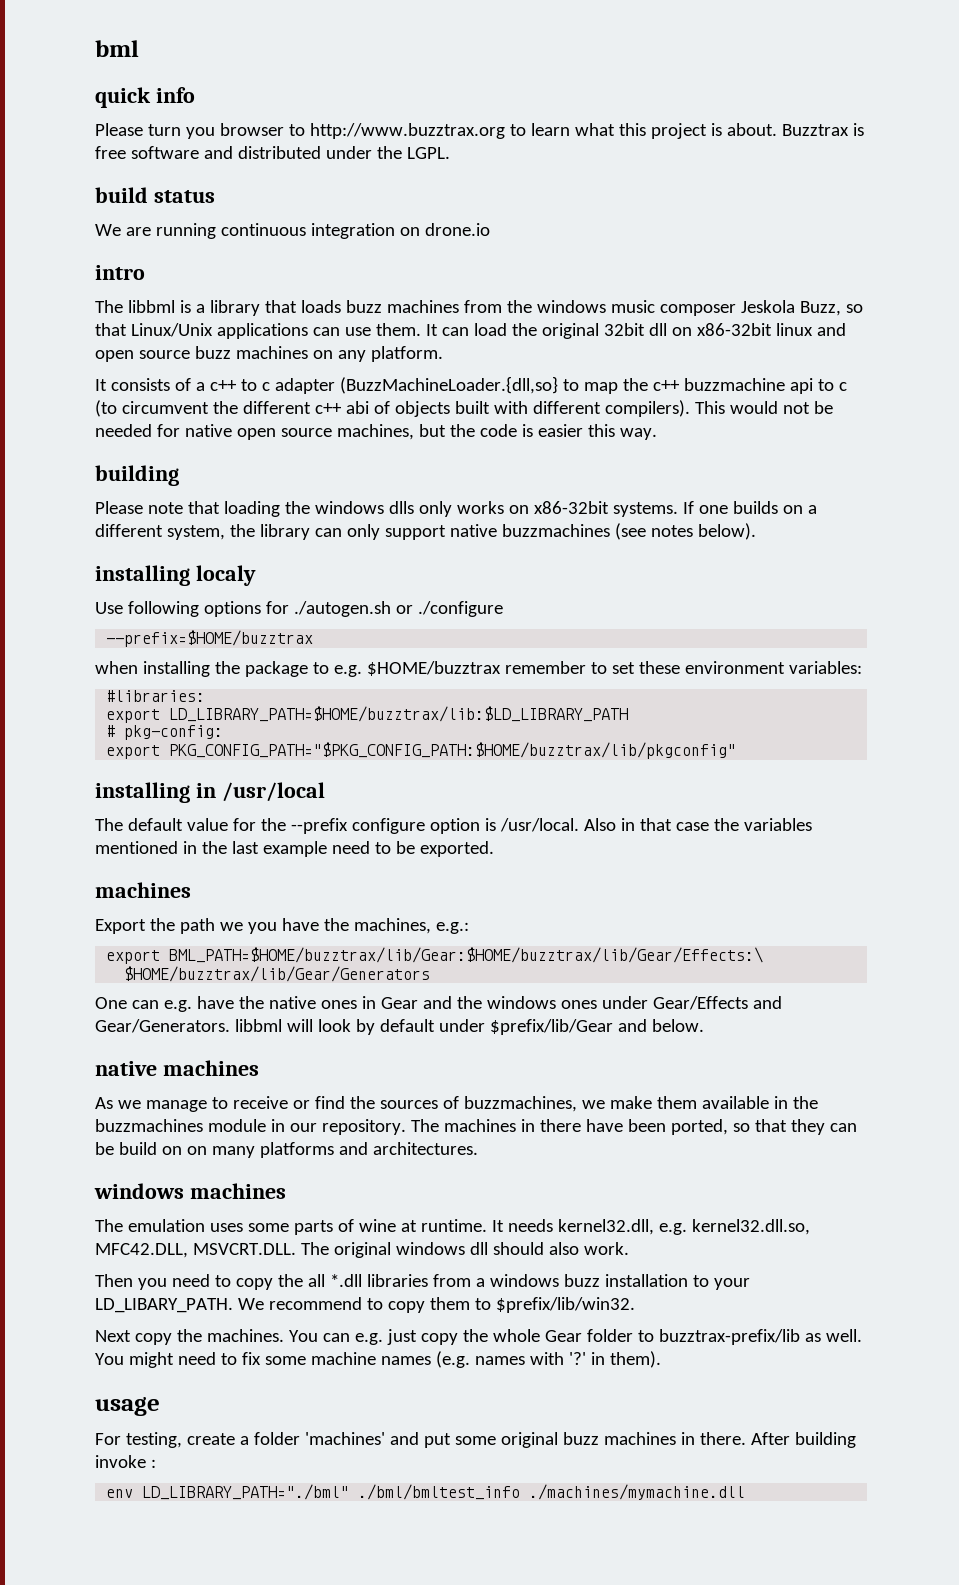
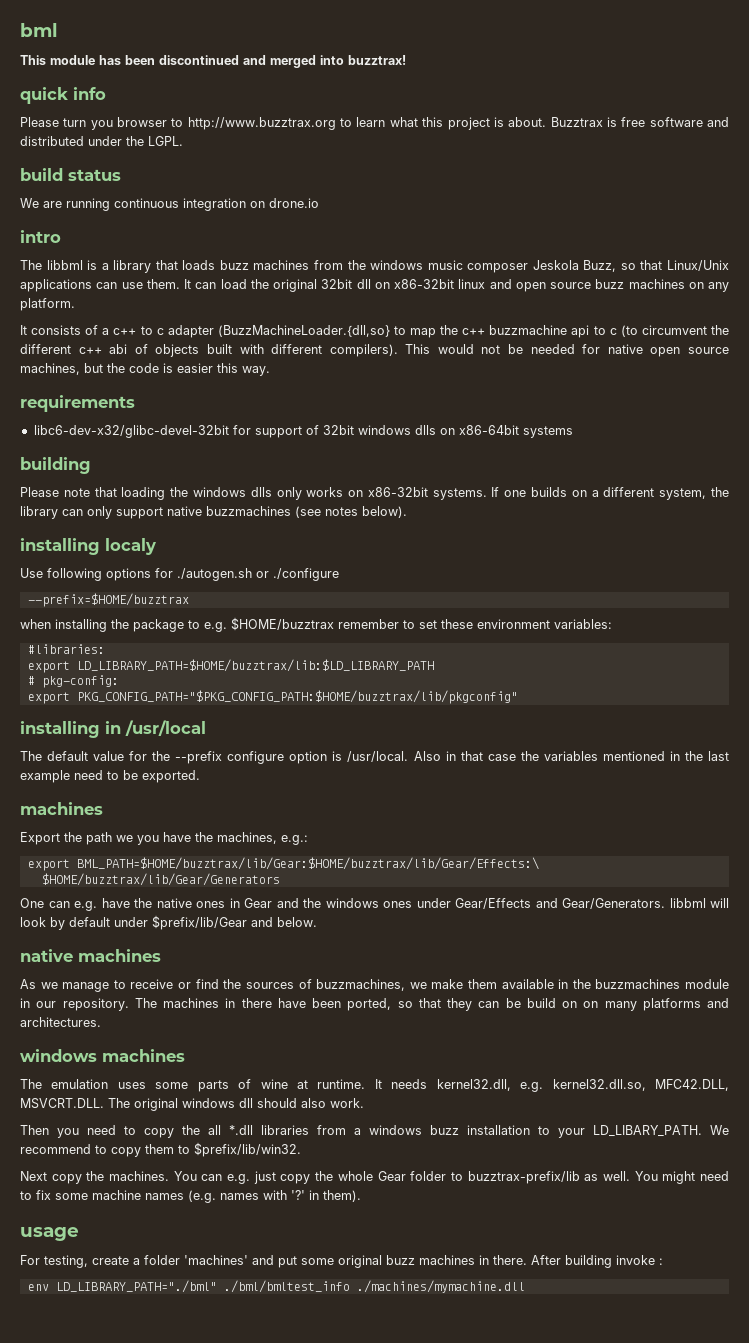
+ This module has been discontinued and merged into buzztrax!
+ requirements
+ libc6-dev-x32/glibc-devel-32bit for support of 32bit windows dlls on x86-64bit systems

